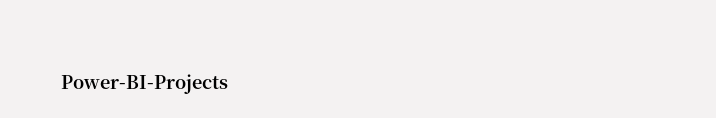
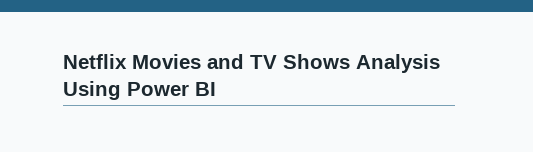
- Power-BI-Projects
+ Netflix Movies and TV Shows Analysis Using Power BI

